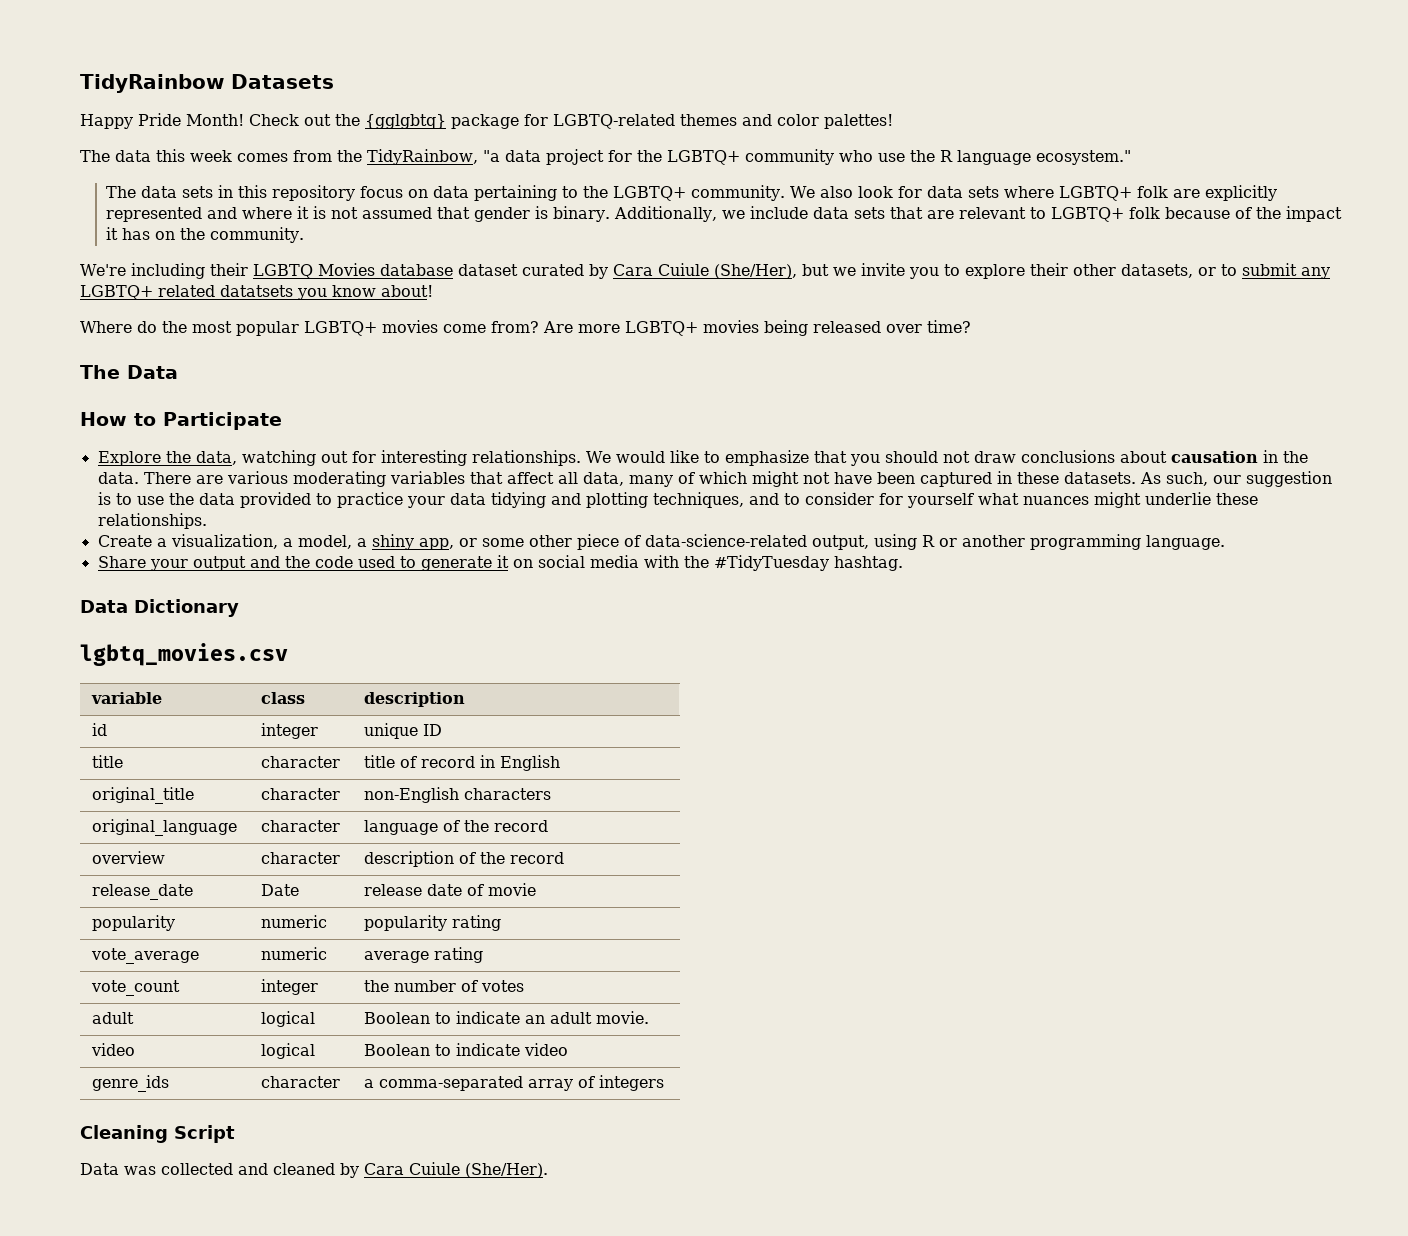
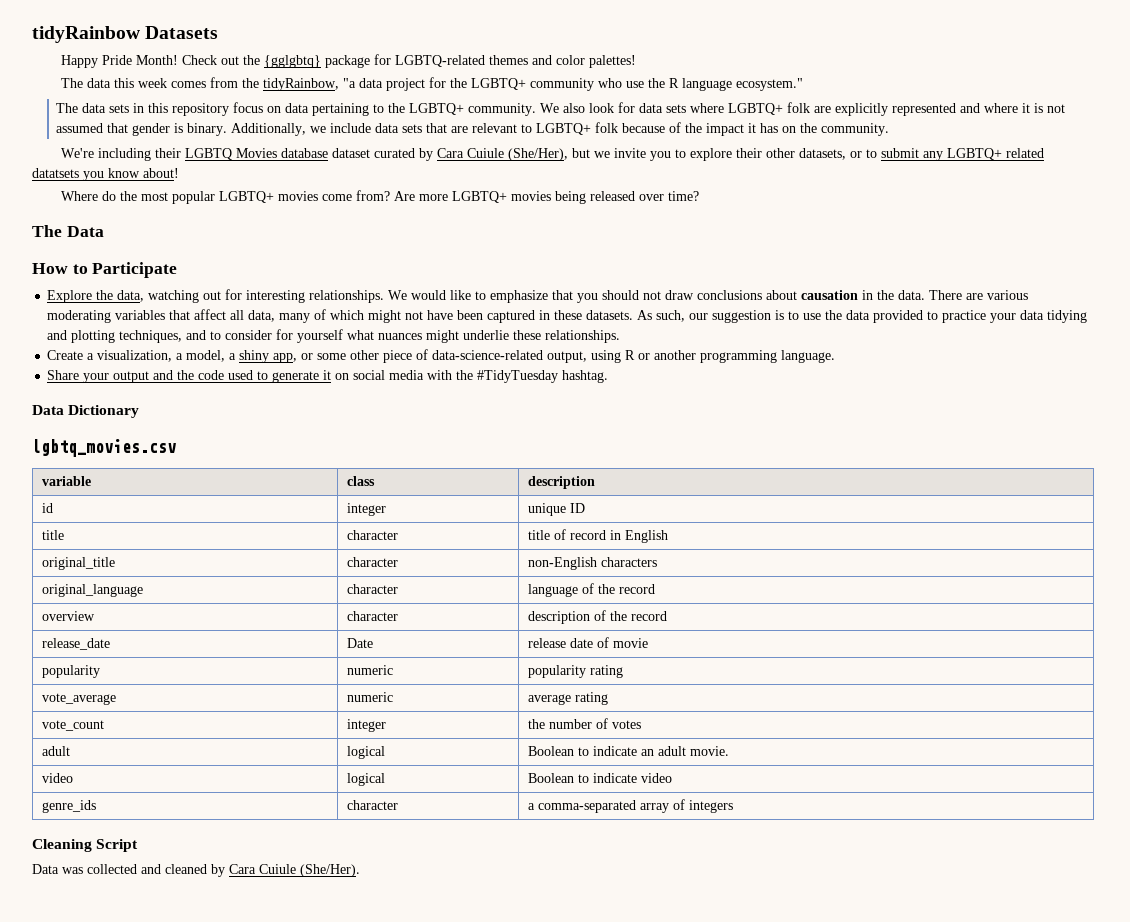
- TidyRainbow Datasets
+ tidyRainbow Datasets
- The data this week comes from the TidyRainbow, "a data project for the LGBTQ+ community who use the R language ecosystem."
+ The data this week comes from the tidyRainbow, "a data project for the LGBTQ+ community who use the R language ecosystem."

